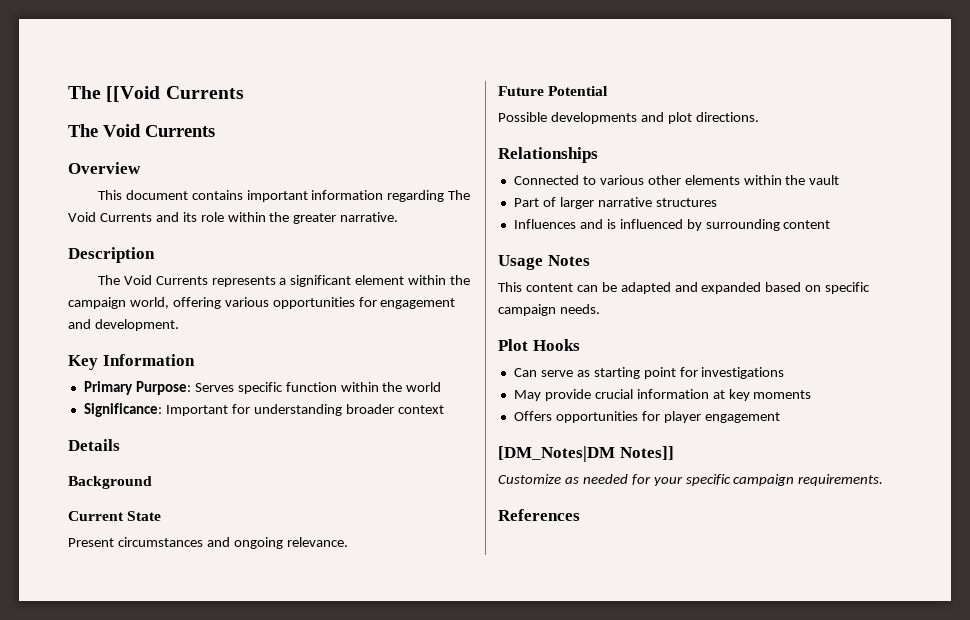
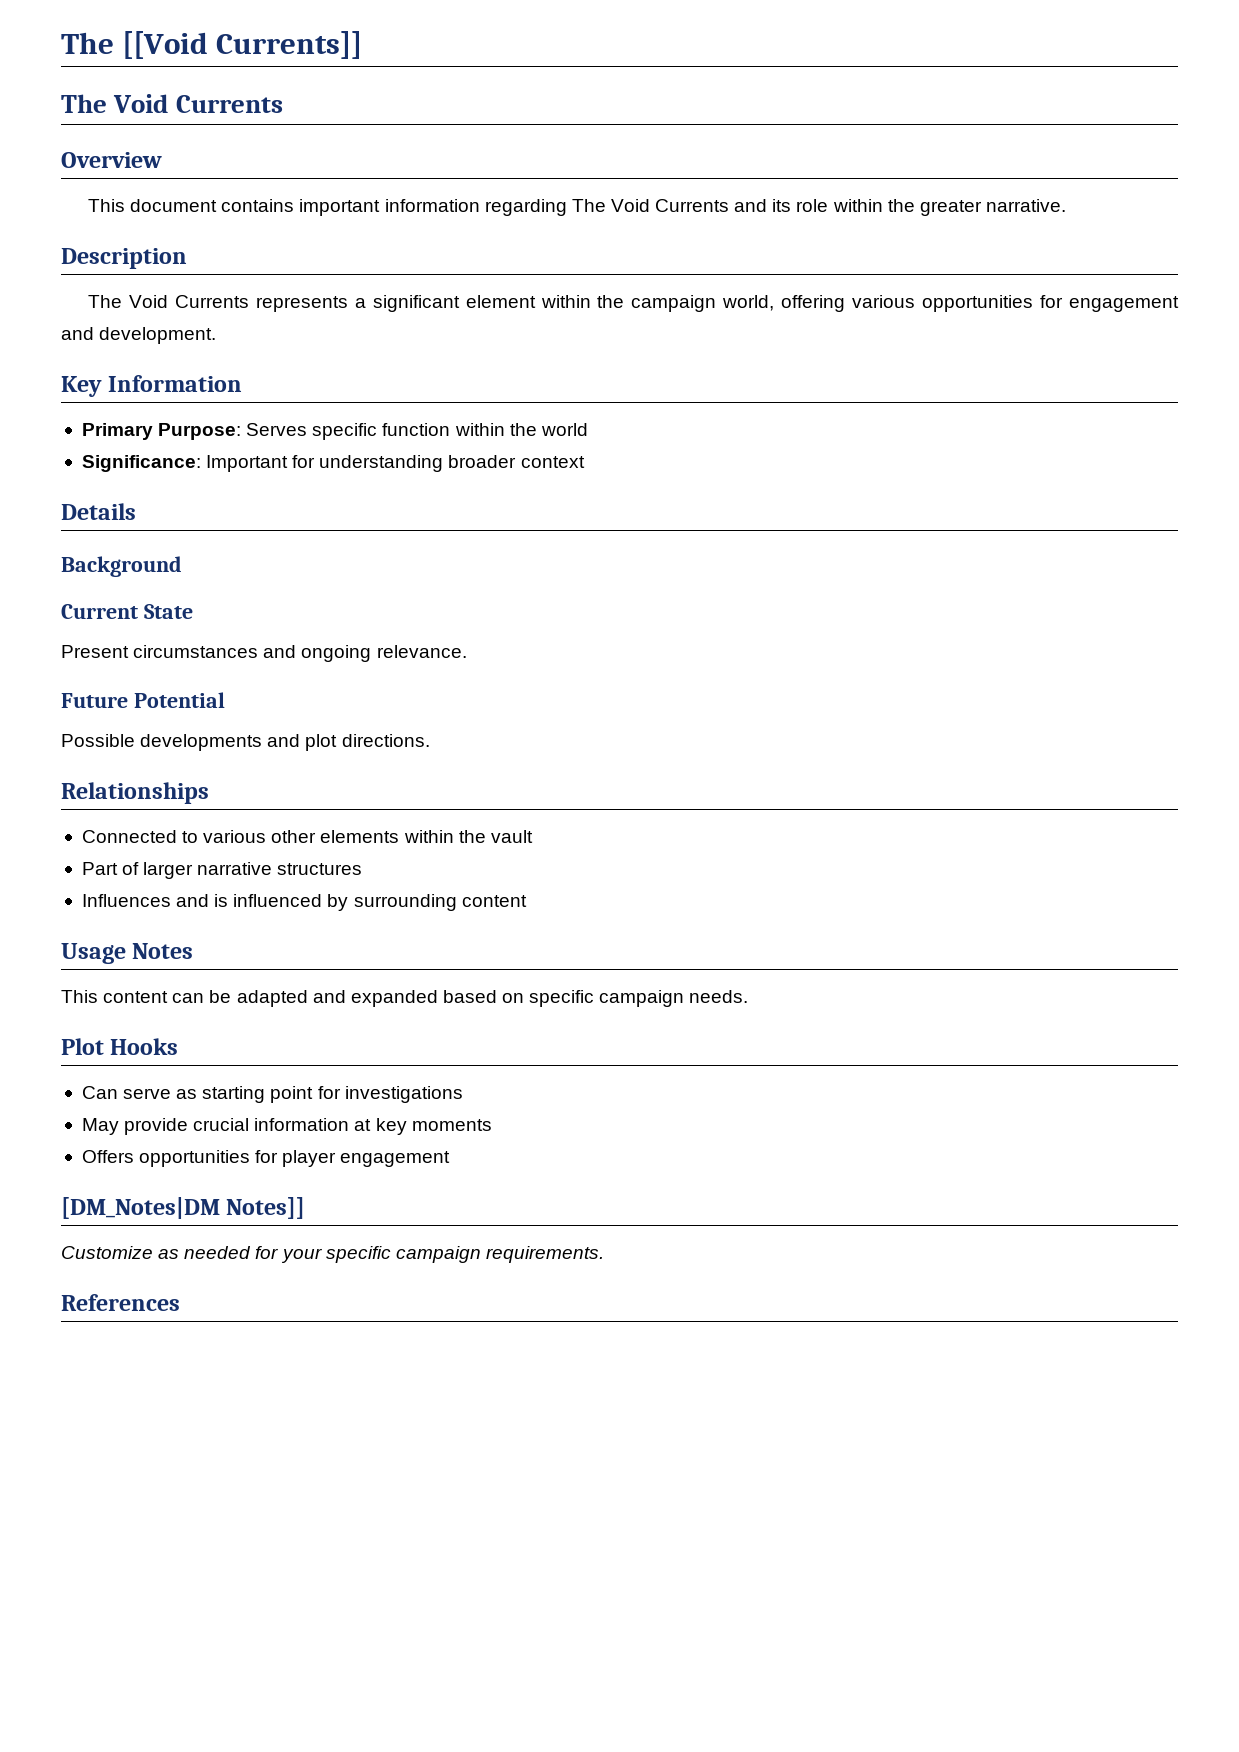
- The [[Void Currents
+ The [[Void Currents]]

